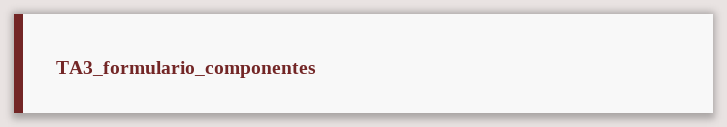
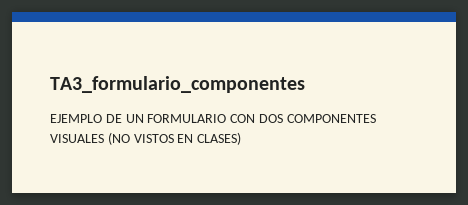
+ EJEMPLO DE UN FORMULARIO CON DOS COMPONENTES VISUALES (NO VISTOS EN CLASES)

